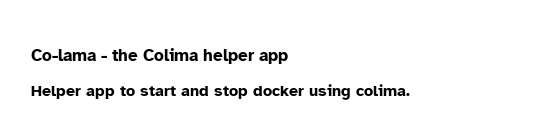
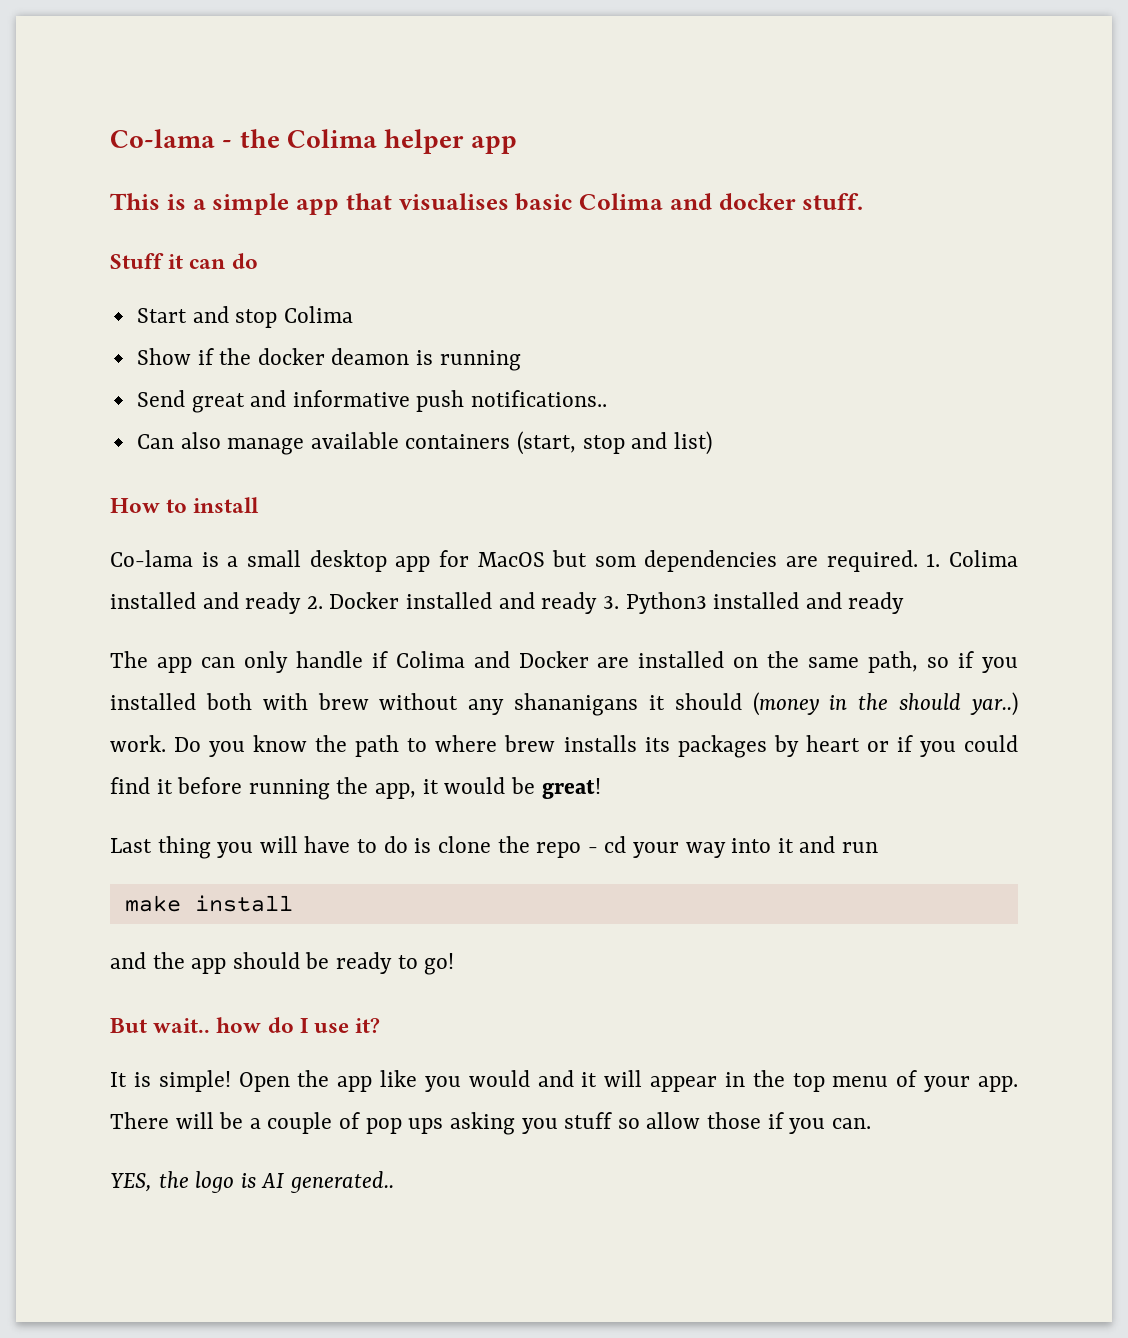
- Helper app to start and stop docker using colima.
+ This is a simple app that visualises basic Colima and docker stuff.
+ Stuff it can do
+ Start and stop Colima
+ Show if the docker deamon is running
+ Send great and informative push notifications..
+ Can also manage available containers (start, stop and list)
+ How to install
+ Co-lama is a small desktop app for MacOS but som dependencies are required. 1. Colima installed and ready 2. Docker installed and ready 3. Python3 installed and ready
+ The app can only handle if Colima and Docker are installed on the same path, so if you installed both with brew without any shananigans it should (money in the should yar..) work. Do you know the path to where brew installs its packages by heart or if you could find it before running the app, it would be great!
+ Last thing you will have to do is clone the repo - cd your way into it and run
+ make install
+ and the app should be ready to go!
+ But wait.. how do I use it?
+ It is simple! Open the app like you would and it will appear in the top menu of your app. There will be a couple of pop ups asking you stuff so allow those if you can.
+ YES, the logo is AI generated..

